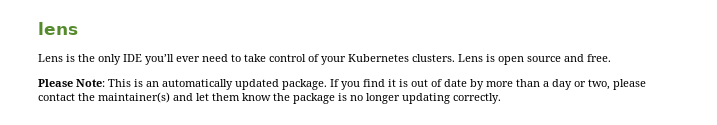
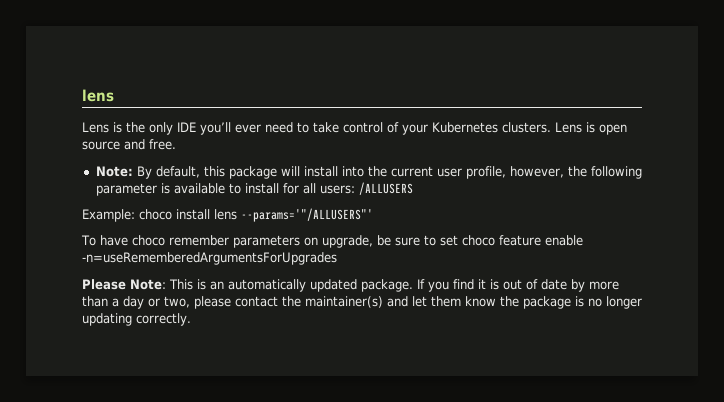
+ Note: By default, this package will install into the current user profile, however, the following parameter is available to install for all users: /ALLUSERS
+ Example: choco install lens --params='"/ALLUSERS"'
+ To have choco remember parameters on upgrade, be sure to set choco feature enable -n=useRememberedArgumentsForUpgrades

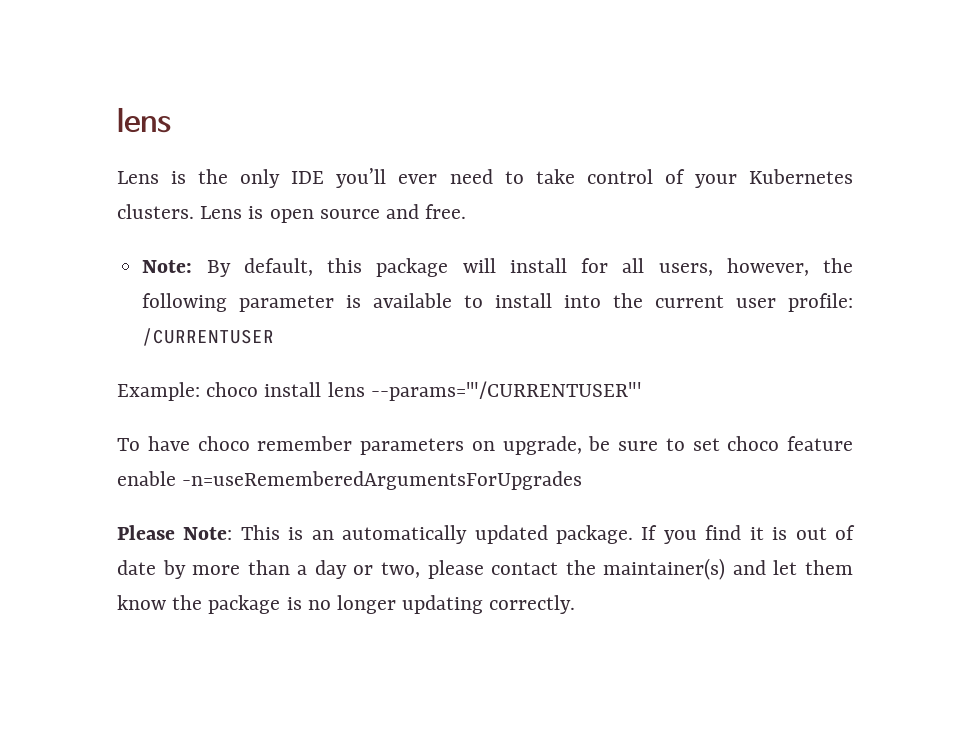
- Note: By default, this package will install into the current user profile, however, the following parameter is available to install for all users: /ALLUSERS
+ Note: By default, this package will install for all users, however, the following parameter is available to install into the current user profile: /CURRENTUSER
- Example: choco install lens --params='"/ALLUSERS"'
+ Example: choco install lens --params='"/CURRENTUSER"'

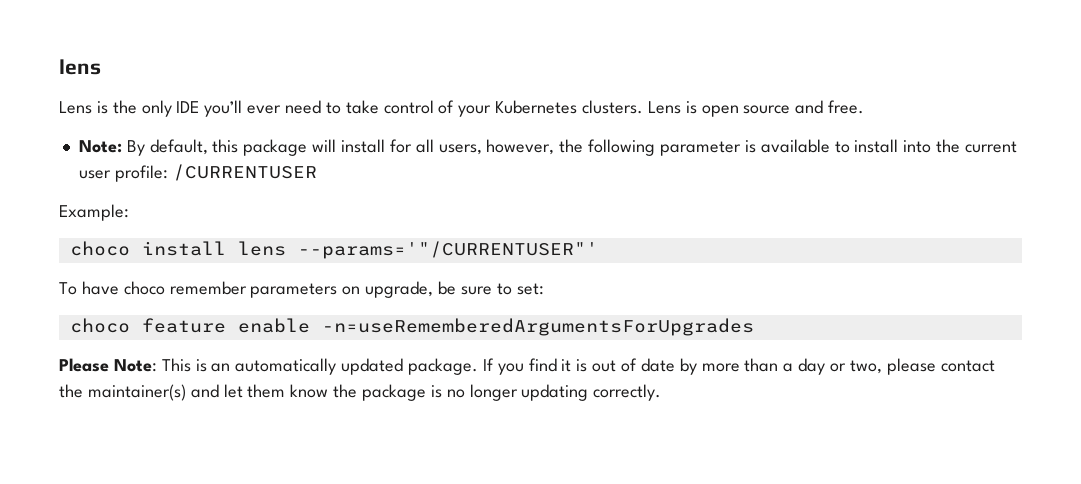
- Example: choco install lens --params='"/CURRENTUSER"'
+ Example:
+ choco install lens --params='"/CURRENTUSER"'
- To have choco remember parameters on upgrade, be sure to set choco feature enable -n=useRememberedArgumentsForUpgrades
+ To have choco remember parameters on upgrade, be sure to set:
+ choco feature enable -n=useRememberedArgumentsForUpgrades

